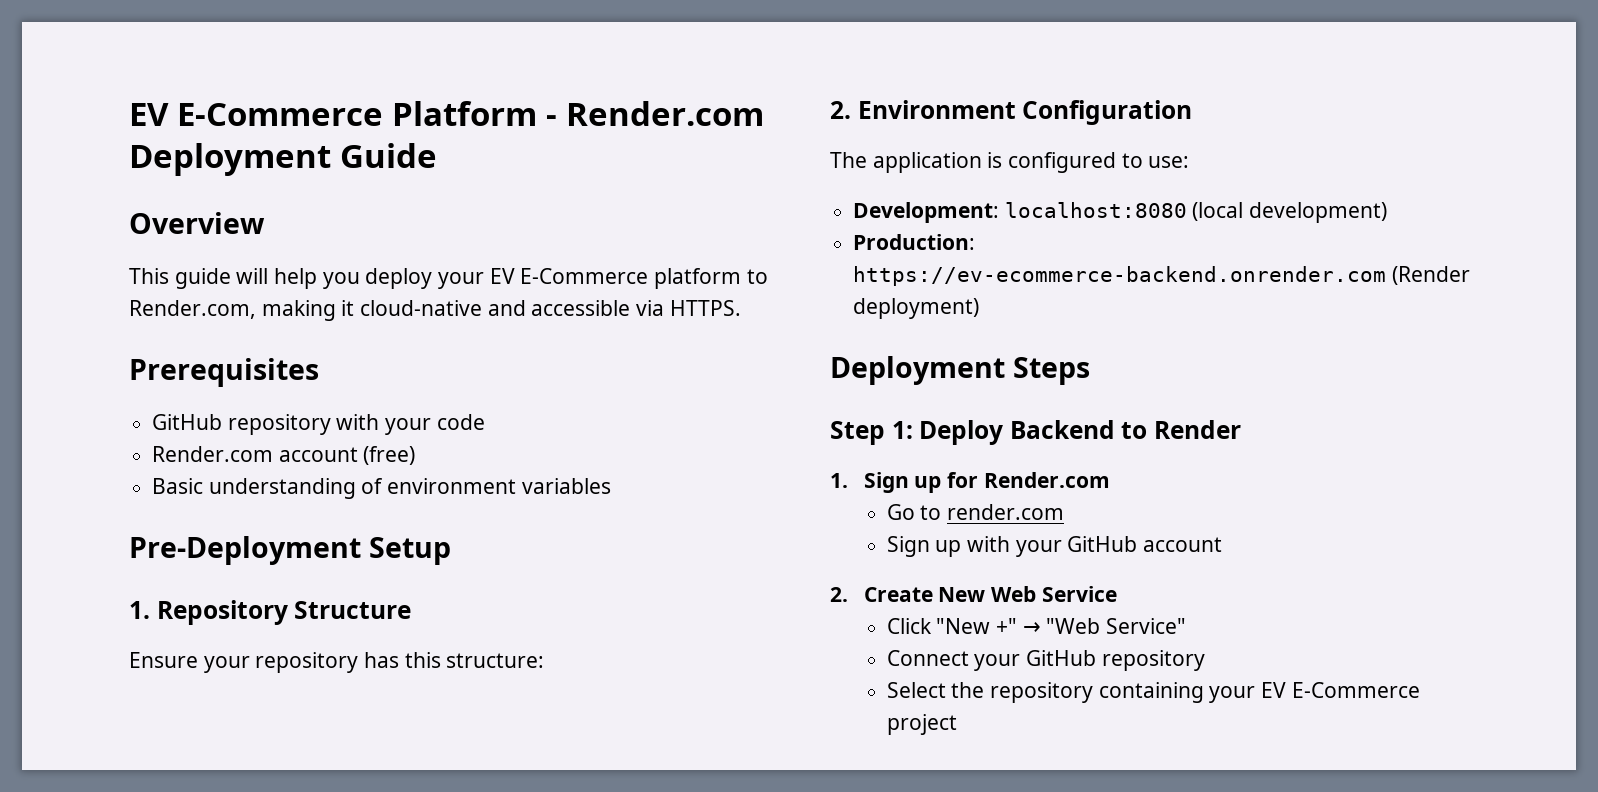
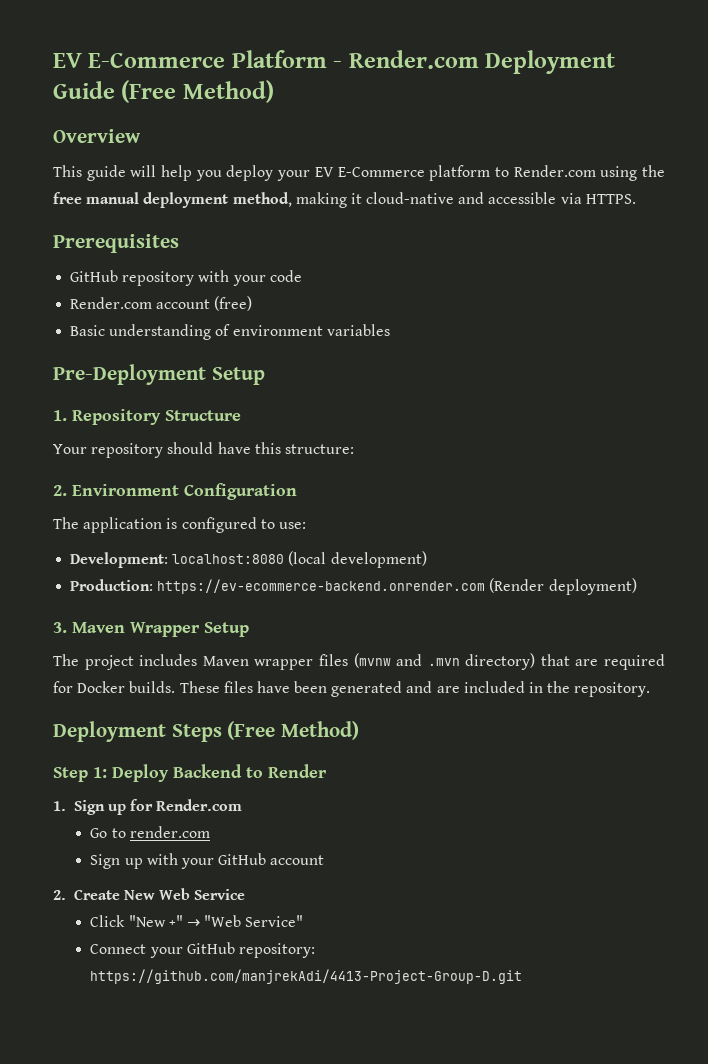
- EV E-Commerce Platform - Render.com Deployment Guide
+ EV E-Commerce Platform - Render.com Deployment Guide (Free Method)
- This guide will help you deploy your EV E-Commerce platform to Render.com, making it cloud-native and accessible via HTTPS.
+ This guide will help you deploy your EV E-Commerce platform to Render.com using the free manual deployment method, making it cloud-native and accessible via HTTPS.
- Ensure your repository has this structure:
+ Your repository should have this structure:
+ 3. Maven Wrapper Setup
+ The project includes Maven wrapper files (mvnw and .mvn directory) that are required for Docker builds. These files have been generated and are included in the repository.
- Deployment Steps
+ Deployment Steps (Free Method)
- Connect your GitHub repository
- Select the repository containing your EV E-Commerce project
+ Connect your GitHub repository: https://github.com/manjrekAdi/4413-Project-Group-D.git

